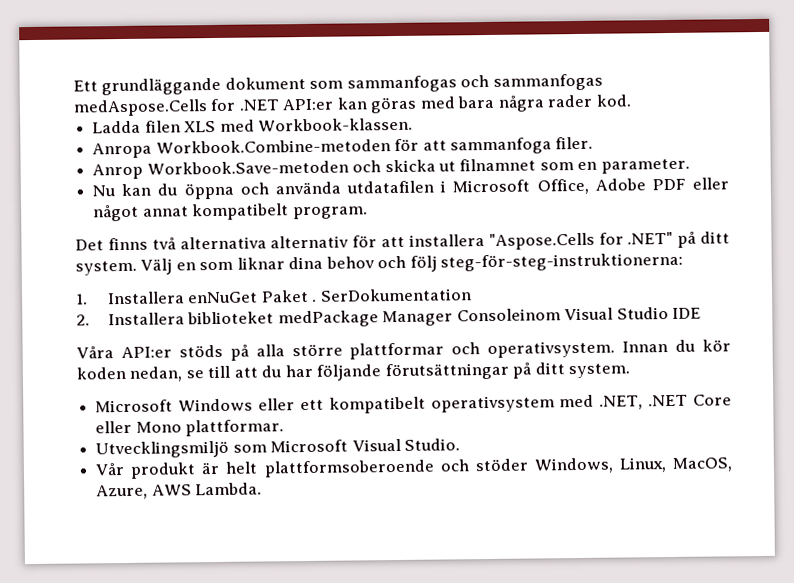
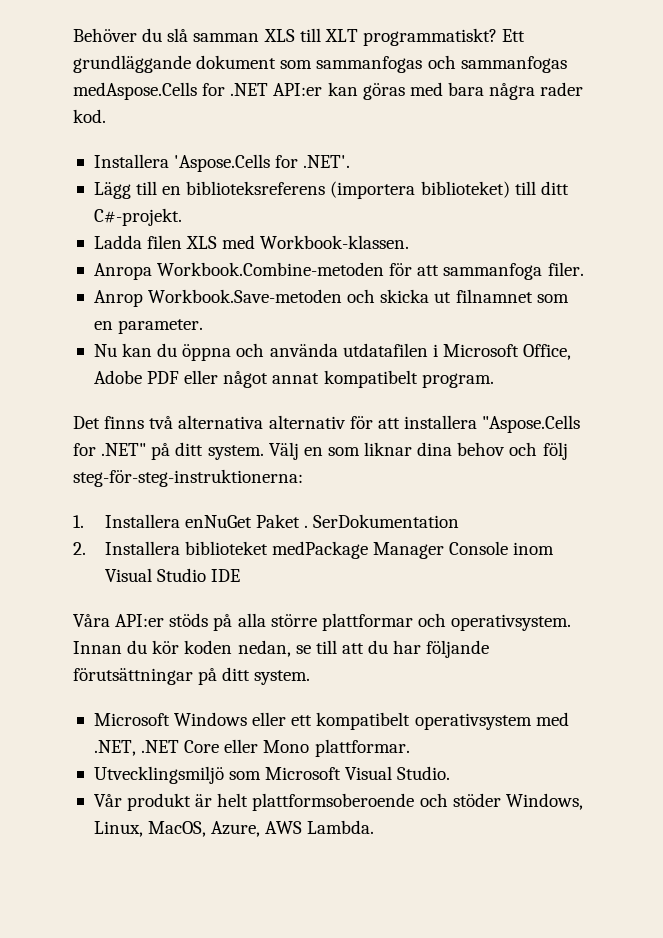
+ Behöver du slå samman XLS till XLT programmatiskt?
+ Installera 'Aspose.Cells for .NET'.
+ Lägg till en biblioteksreferens (importera biblioteket) till ditt C#-projekt.
- 2. Installera biblioteket medPackage Manager Consoleinom Visual Studio IDE
+ 2. Installera biblioteket medPackage Manager Console inom Visual Studio IDE

